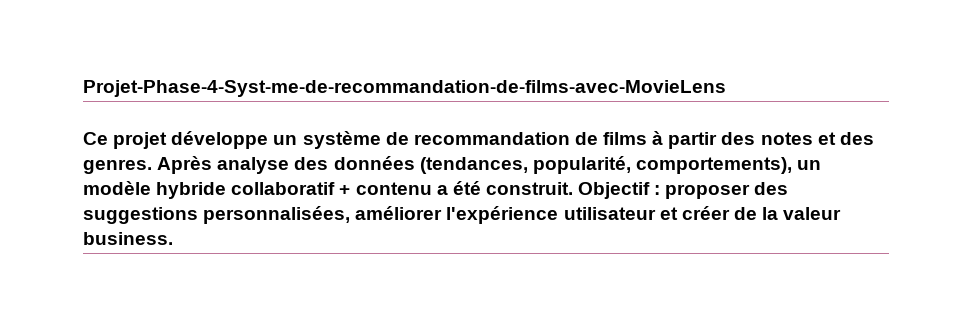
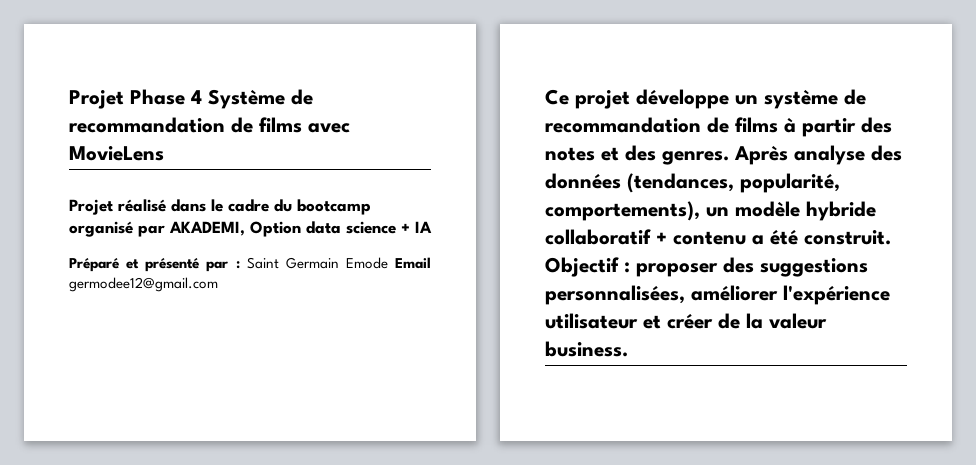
- Projet-Phase-4-Syst-me-de-recommandation-de-films-avec-MovieLens
+ Projet Phase 4 Système de recommandation de films avec MovieLens
+ Projet réalisé dans le cadre du bootcamp organisé par AKADEMI, Option data science + IA
+ Préparé et présenté par : Saint Germain Emode Email germodee12@gmail.com

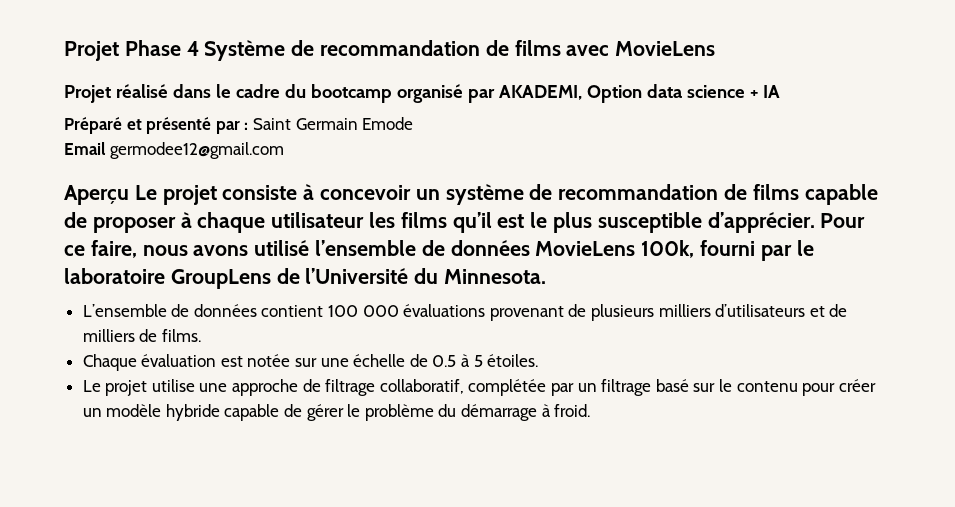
- Préparé et présenté par : Saint Germain Emode Email germodee12@gmail.com
+ Préparé et présenté par : Saint Germain Emode
+ Email germodee12@gmail.com
- Ce projet développe un système de recommandation de films à partir des notes et des genres. Après analyse des données (tendances, popularité, comportements), un modèle hybride collaboratif + contenu a été construit. Objectif : proposer des suggestions personnalisées, améliorer l'expérience utilisateur et créer de la valeur business.
+ Aperçu Le projet consiste à concevoir un système de recommandation de films capable de proposer à chaque utilisateur les films qu’il est le plus susceptible d’apprécier. Pour ce faire, nous avons utilisé l’ensemble de données MovieLens 100k, fourni par le laboratoire GroupLens de l’Université du Minnesota.
+ L’ensemble de données contient 100 000 évaluations provenant de plusieurs milliers d’utilisateurs et de milliers de films.
+ Chaque évaluation est notée sur une échelle de 0.5 à 5 étoiles.
+ Le projet utilise une approche de filtrage collaboratif, complétée par un filtrage basé sur le contenu pour créer un modèle hybride capable de gérer le problème du démarrage à froid.

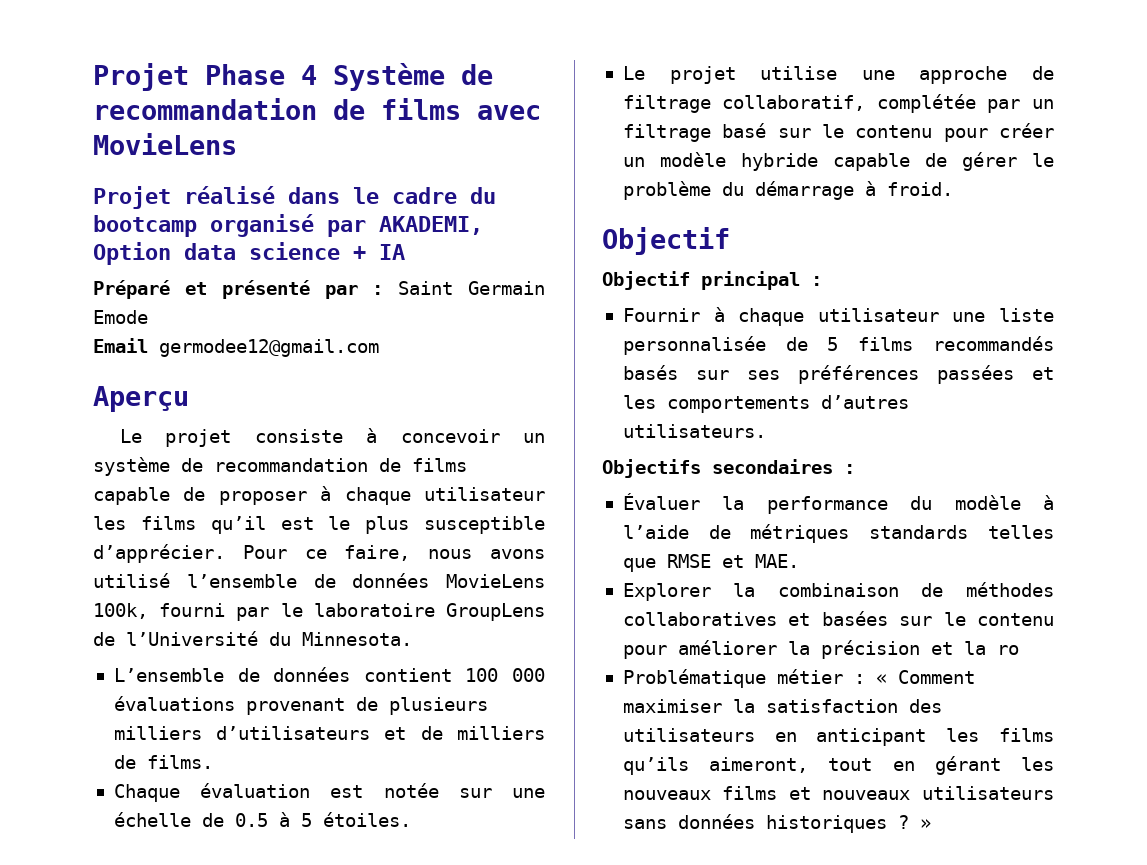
- Aperçu Le projet consiste à concevoir un système de recommandation de films capable de proposer à chaque utilisateur les films qu’il est le plus susceptible d’apprécier.
+ Aperçu
+ Le projet consiste à concevoir un système de recommandation de films capable de proposer à chaque utilisateur les films qu’il est le plus susceptible d’apprécier.
  Le projet utilise une approche de filtrage collaboratif, complétée par un filtrage basé sur le contenu pour créer un modèle hybride capable de gérer le problème du démarrage à froid.
+ Objectif
+ Objectif principal :
+ Fournir à chaque utilisateur une liste personnalisée de 5 films recommandés basés sur ses préférences passées et les comportements d’autres utilisateurs.
+ Objectifs secondaires :
+ Évaluer la performance du modèle à l’aide de métriques standards telles que RMSE et MAE.
+ Explorer la combinaison de méthodes collaboratives et basées sur le contenu pour améliorer la précision et la ro
+ Problématique métier : « Comment maximiser la satisfaction des utilisateurs en anticipant les films qu’ils aimeront, tout en gérant les nouveaux films et nouveaux utilisateurs sans données historiques ? »

